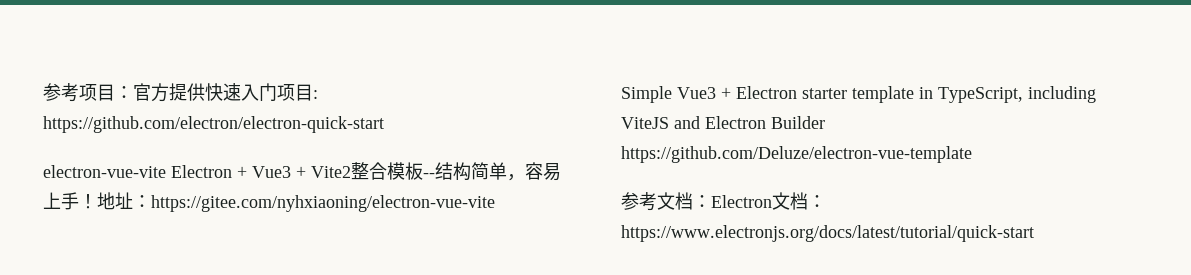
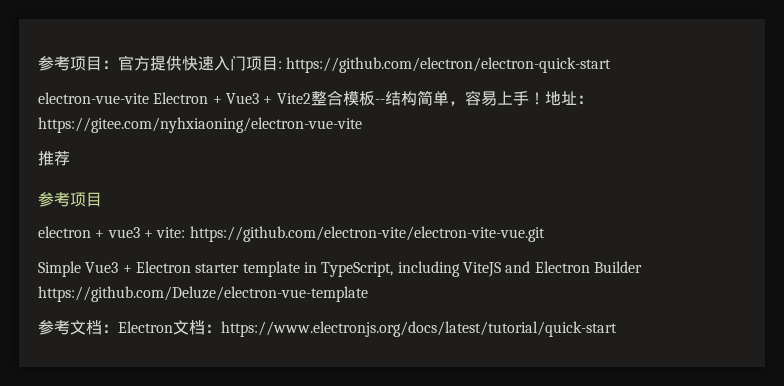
+ 推荐
+ 参考项目
+ electron + vue3 + vite: https://github.com/electron-vite/electron-vite-vue.git

